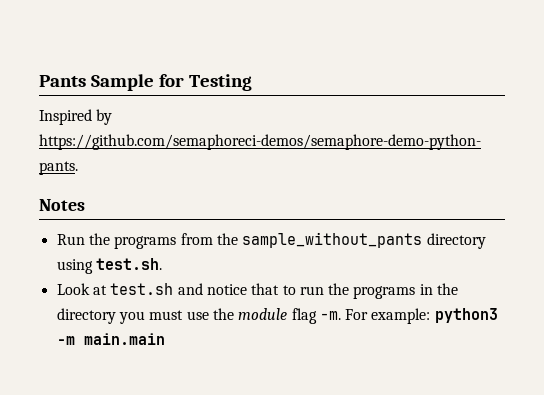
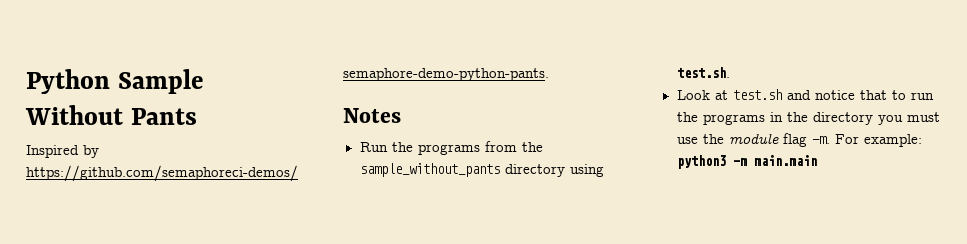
- Pants Sample for Testing
+ Python Sample Without Pants

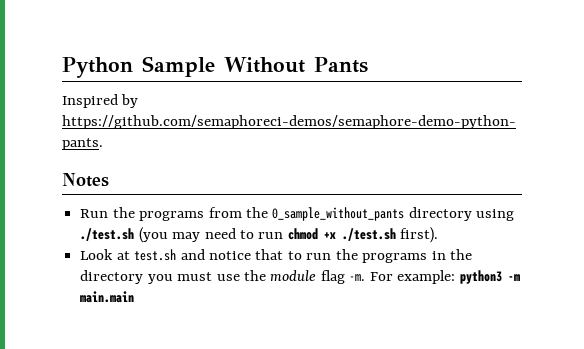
- Run the programs from the sample_without_pants directory using test.sh.
+ Run the programs from the 0_sample_without_pants directory using ./test.sh (you may need to run chmod +x ./test.sh first).

